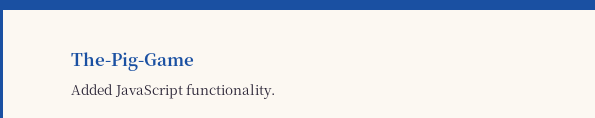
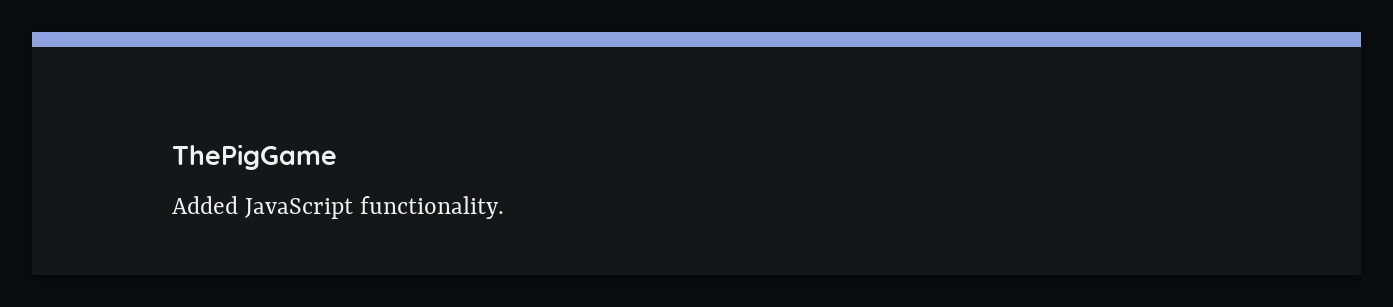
- The-Pig-Game
+ ThePigGame

